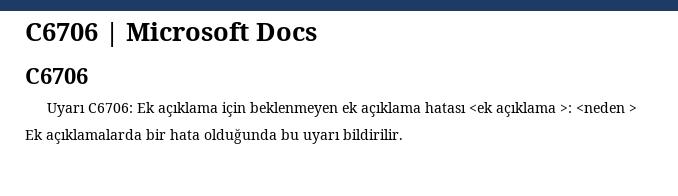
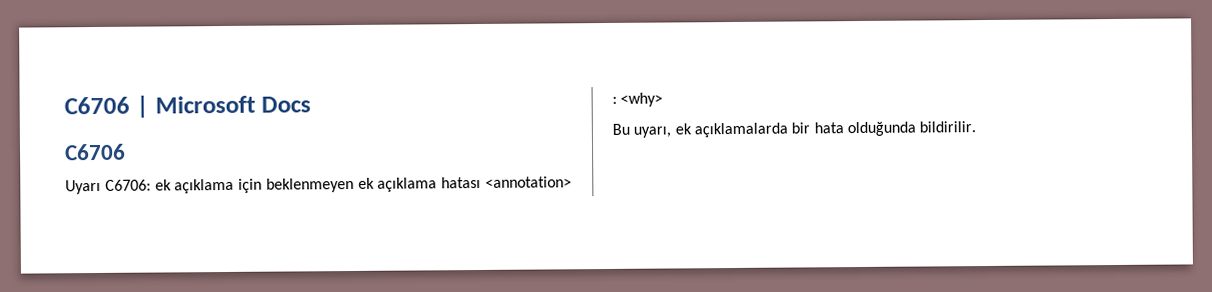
- Uyarı C6706: Ek açıklama için beklenmeyen ek açıklama hatası <ek açıklama >: <neden >
- Ek açıklamalarda bir hata olduğunda bu uyarı bildirilir.
+ Uyarı C6706: ek açıklama için beklenmeyen ek açıklama hatası <annotation> : <why>
+ Bu uyarı, ek açıklamalarda bir hata olduğunda bildirilir.

